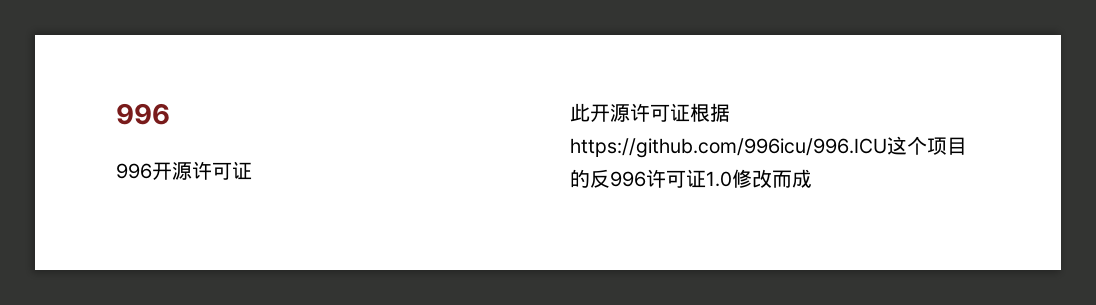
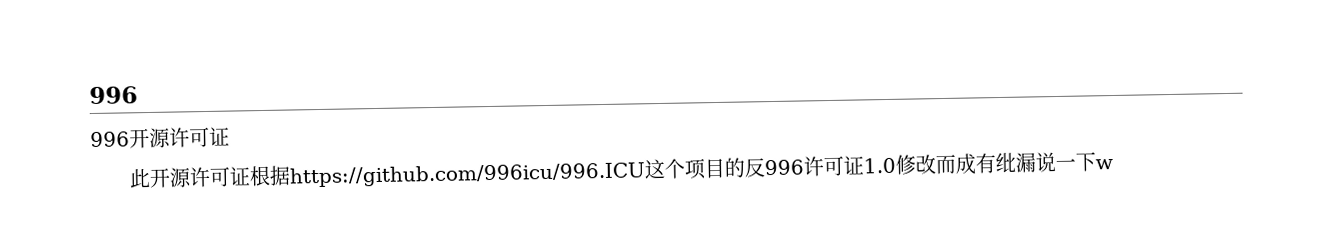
- 此开源许可证根据https://github.com/996icu/996.ICU这个项目的反996许可证1.0修改而成
+ 此开源许可证根据https://github.com/996icu/996.ICU这个项目的反996许可证1.0修改而成有纰漏说一下w

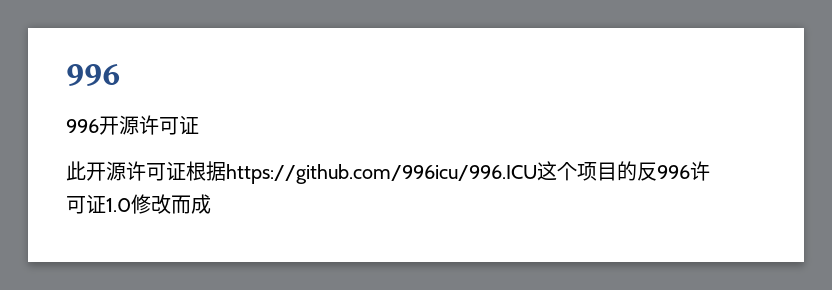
- 此开源许可证根据https://github.com/996icu/996.ICU这个项目的反996许可证1.0修改而成有纰漏说一下w
+ 此开源许可证根据https://github.com/996icu/996.ICU这个项目的反996许可证1.0修改而成

